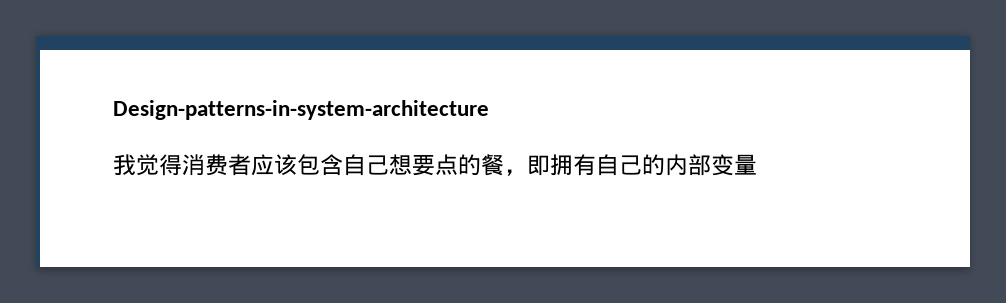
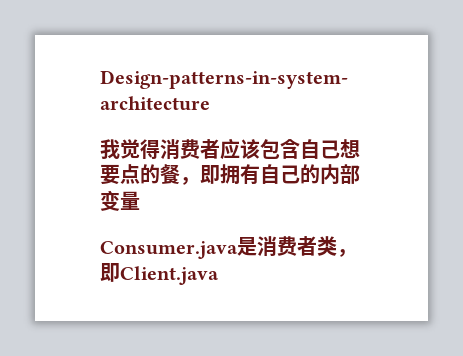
+ Consumer.java是消费者类，即Client.java

